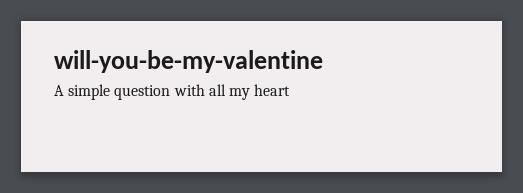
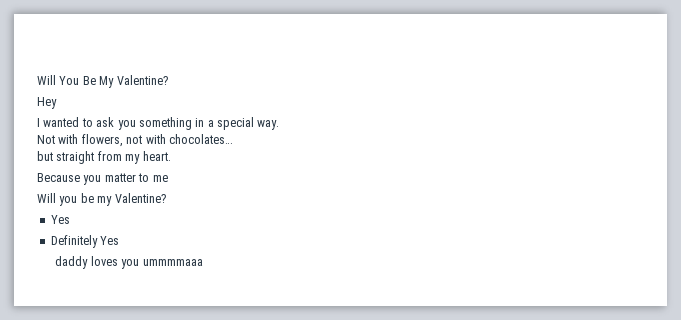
- will-you-be-my-valentine
- A simple question with all my heart
+ Will You Be My Valentine?
+ Hey
+ I wanted to ask you something in a special way.
+ Not with flowers, not with chocolates…
+ but straight from my heart.
+ Because you matter to me
+ Will you be my Valentine?
+ Yes
+ Definitely Yes
+ daddy loves you ummmmaaa

